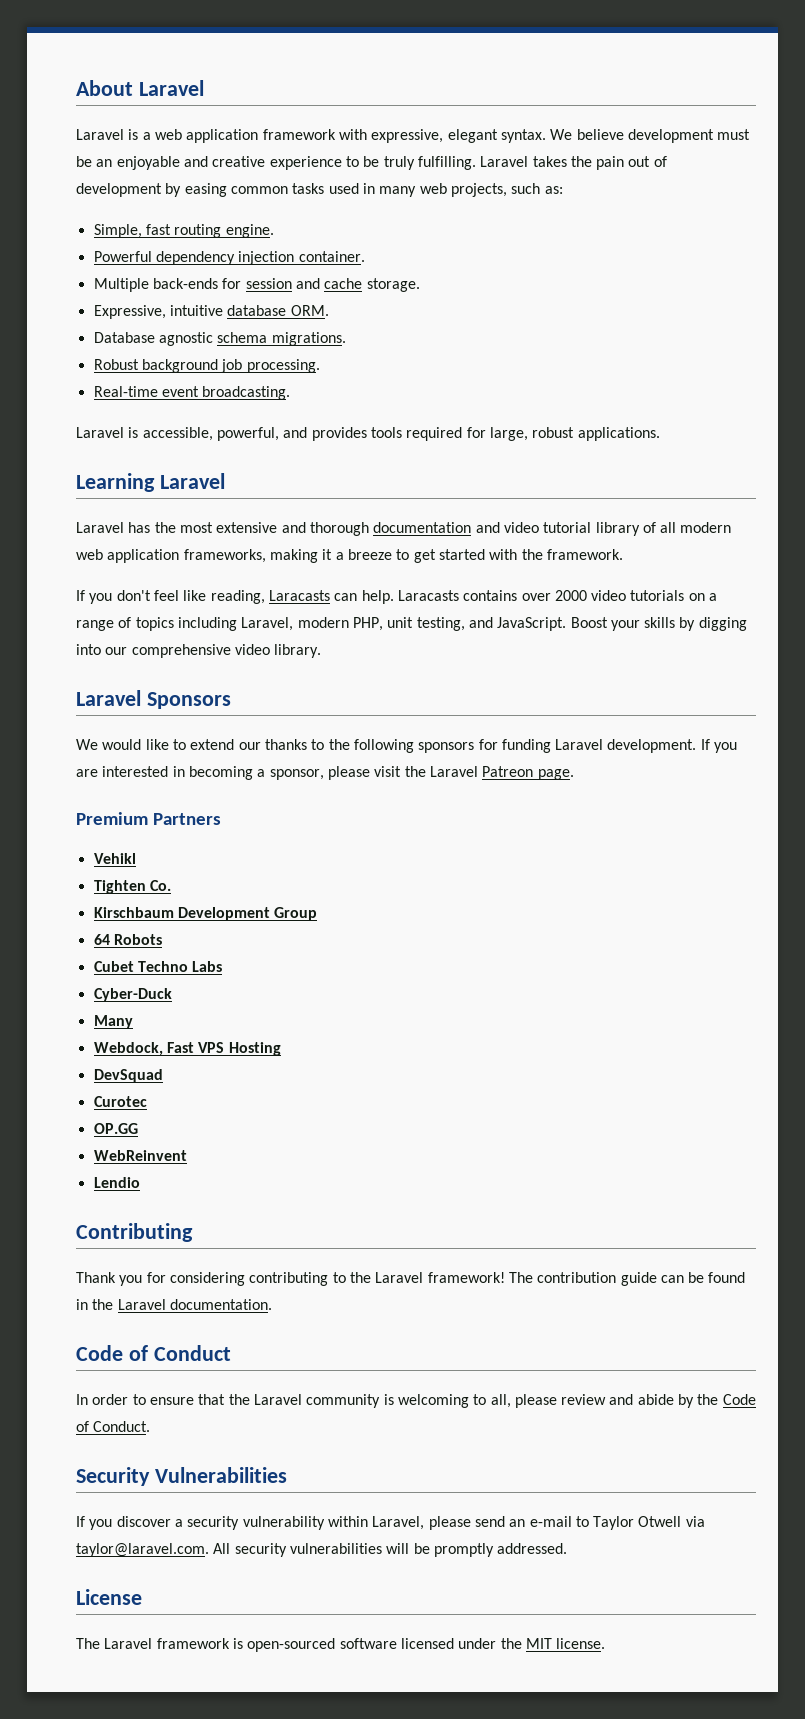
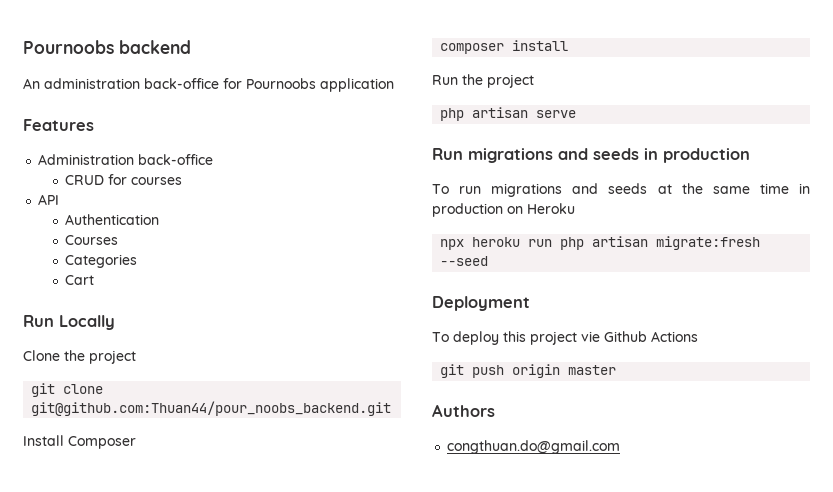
- About Laravel
- Laravel is a web application framework with expressive, elegant syntax. We believe development must be an enjoyable and creative experience to be truly fulfilling. Laravel takes the pain out of development by easing common tasks used in many web projects, such as:
- Simple, fast routing engine.
- Powerful dependency injection container.
- Multiple back-ends for session and cache storage.
- Expressive, intuitive database ORM.
- Database agnostic schema migrations.
- Robust background job processing.
- Real-time event broadcasting.
- Laravel is accessible, powerful, and provides tools required for large, robust applications.
- Learning Laravel
- Laravel has the most extensive and thorough documentation and video tutorial library of all modern web application frameworks, making it a breeze to get started with the framework.
- If you don't feel like reading, Laracasts can help. Laracasts contains over 2000 video tutorials on a range of topics including Laravel, modern PHP, unit testing, and JavaScript. Boost your skills by digging into our comprehensive video library.
- Laravel Sponsors
- We would like to extend our thanks to the following sponsors for funding Laravel development. If you are interested in becoming a sponsor, please visit the Laravel Patreon page.
- Premium Partners
- Vehikl
- Tighten Co.
- Kirschbaum Development Group
- 64 Robots
- Cubet Techno Labs
- Cyber-Duck
- Many
- Webdock, Fast VPS Hosting
- DevSquad
- Curotec
- OP.GG
- WebReinvent
- Lendio
- Contributing
- Thank you for considering contributing to the Laravel framework! The contribution guide can be found in the Laravel documentation.
- Code of Conduct
- In order to ensure that the Laravel community is welcoming to all, please review and abide by the Code of Conduct.
- Security Vulnerabilities
- If you discover a security vulnerability within Laravel, please send an e-mail to Taylor Otwell via taylor@laravel.com. All security vulnerabilities will be promptly addressed.
- License
- The Laravel framework is open-sourced software licensed under the MIT license.
+ Pournoobs backend
+ An administration back-office for Pournoobs application
+ Features
+ Administration back-office
+ CRUD for courses
+ API
+ Authentication
+ Courses
+ Categories
+ Cart
+ Run Locally
+ Clone the project
+ git clone git@github.com:Thuan44/pour_noobs_backend.git
+ Install Composer
+ composer install
+ Run the project
+ php artisan serve
+ Run migrations and seeds in production
+ To run migrations and seeds at the same time in production on Heroku
+ npx heroku run php artisan migrate:fresh --seed
+ Deployment
+ To deploy this project vie Github Actions
+ git push origin master
+ Authors
+ congthuan.do@gmail.com

